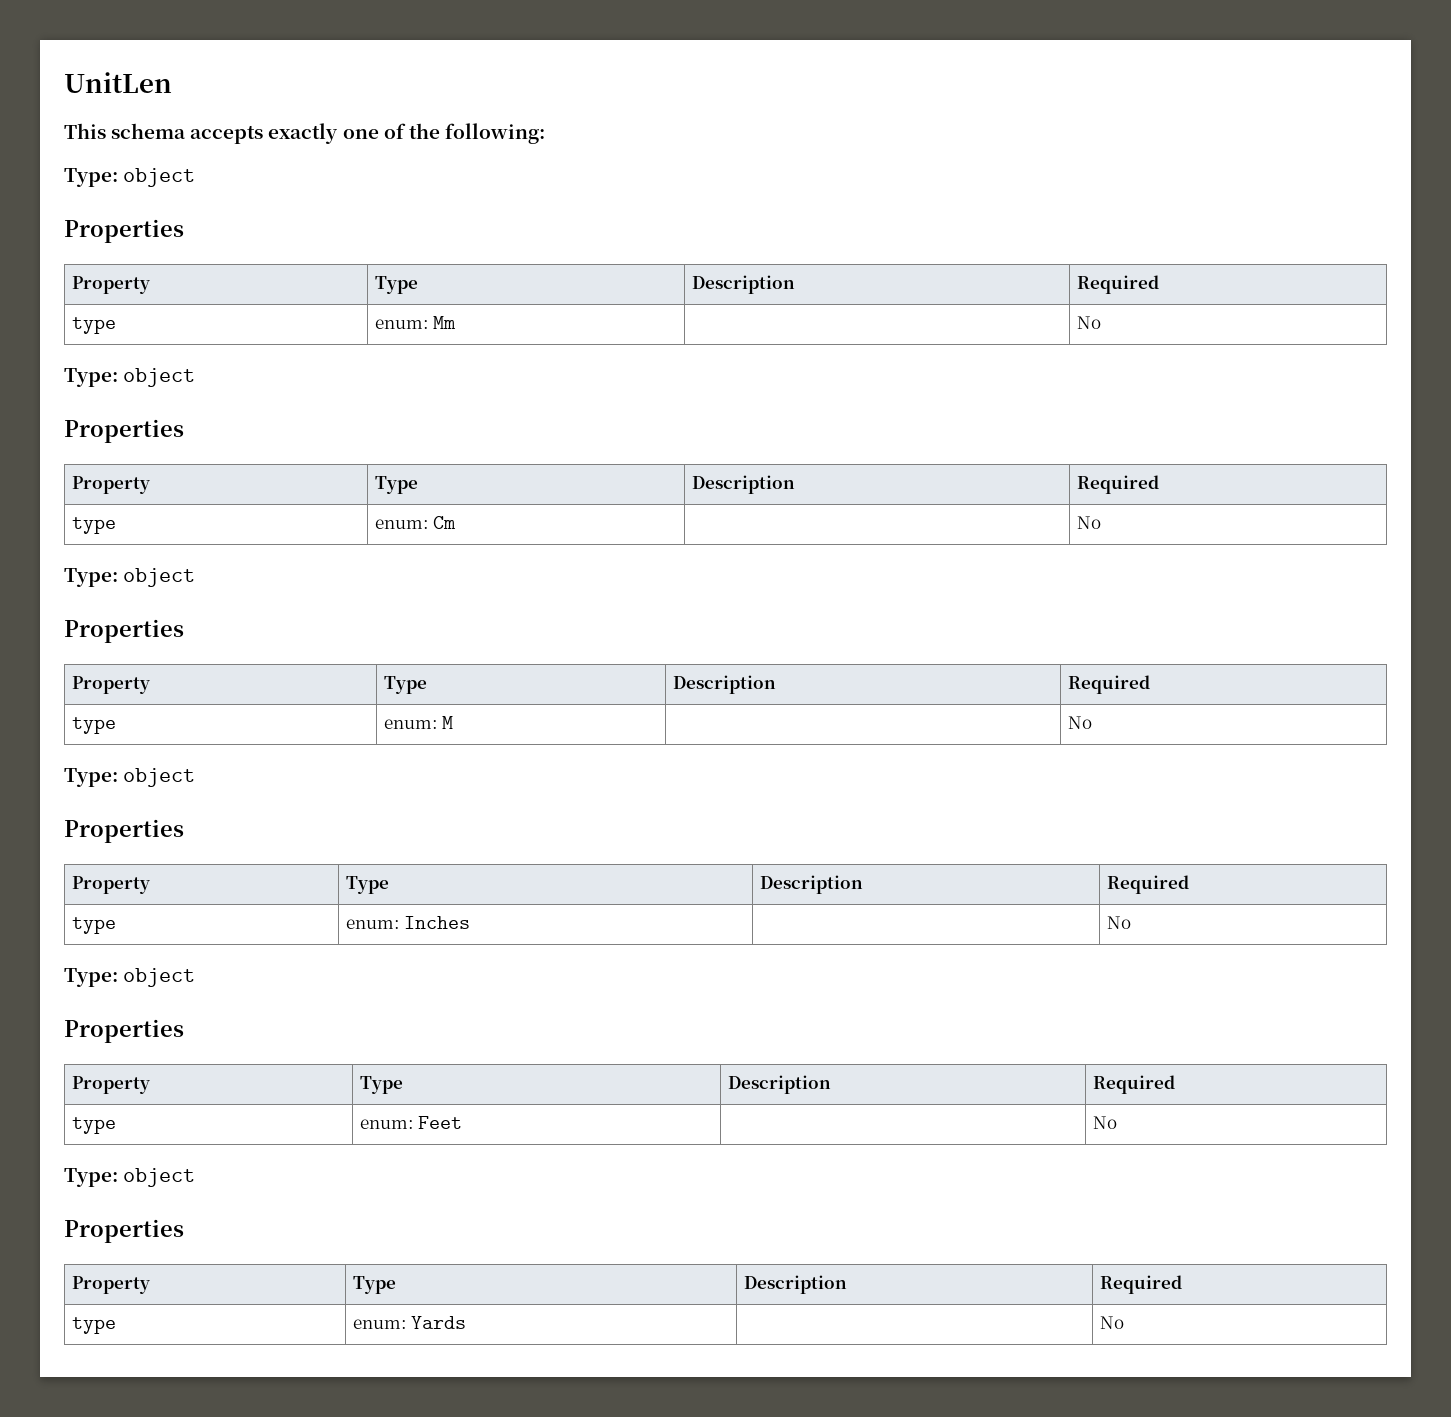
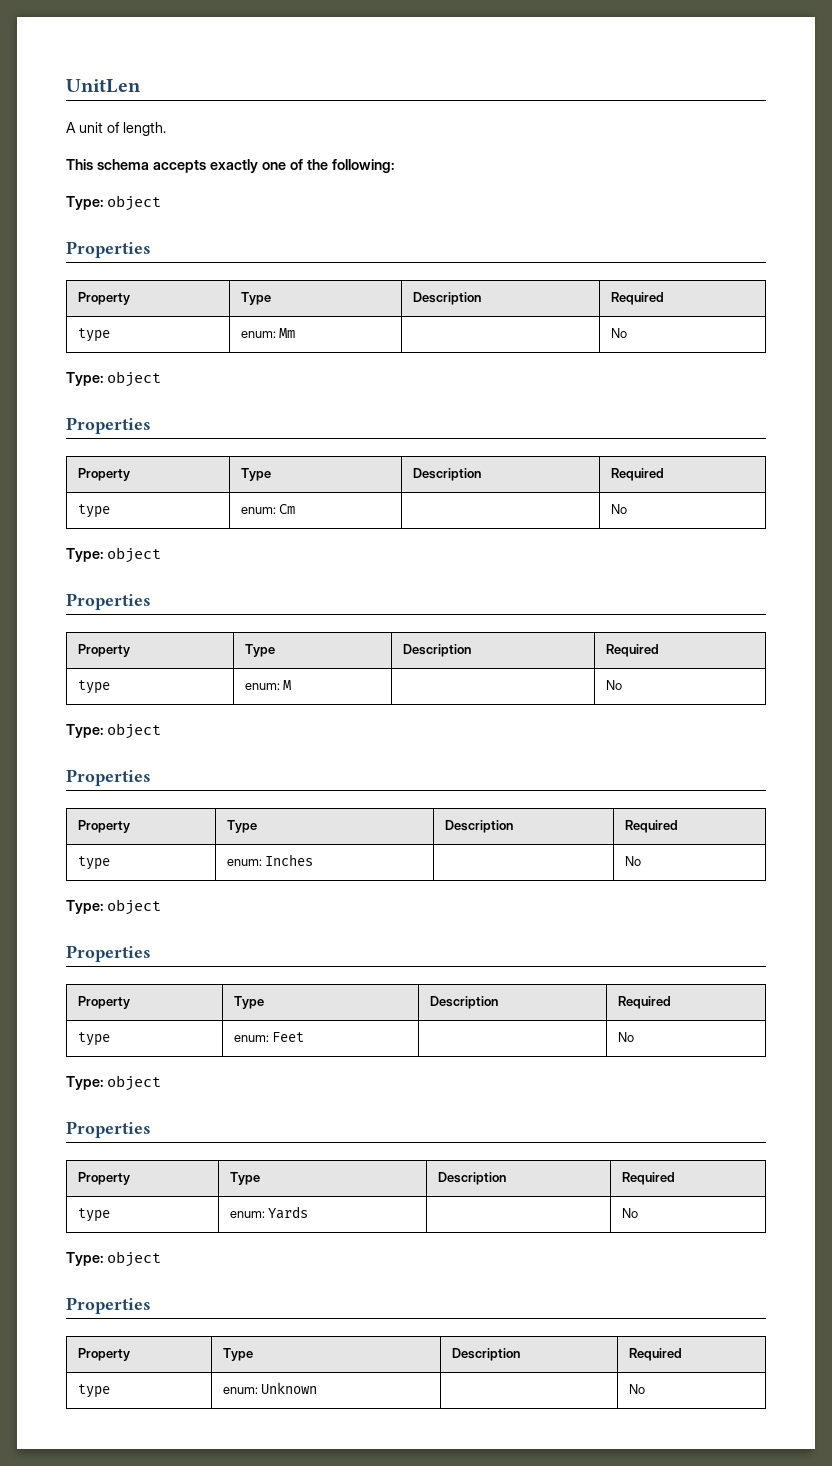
+ A unit of length.
  type | enum: Yards | | No
+ Type: object
+ Properties
+ Property | Type | Description | Required
+ type | enum: Unknown | | No

